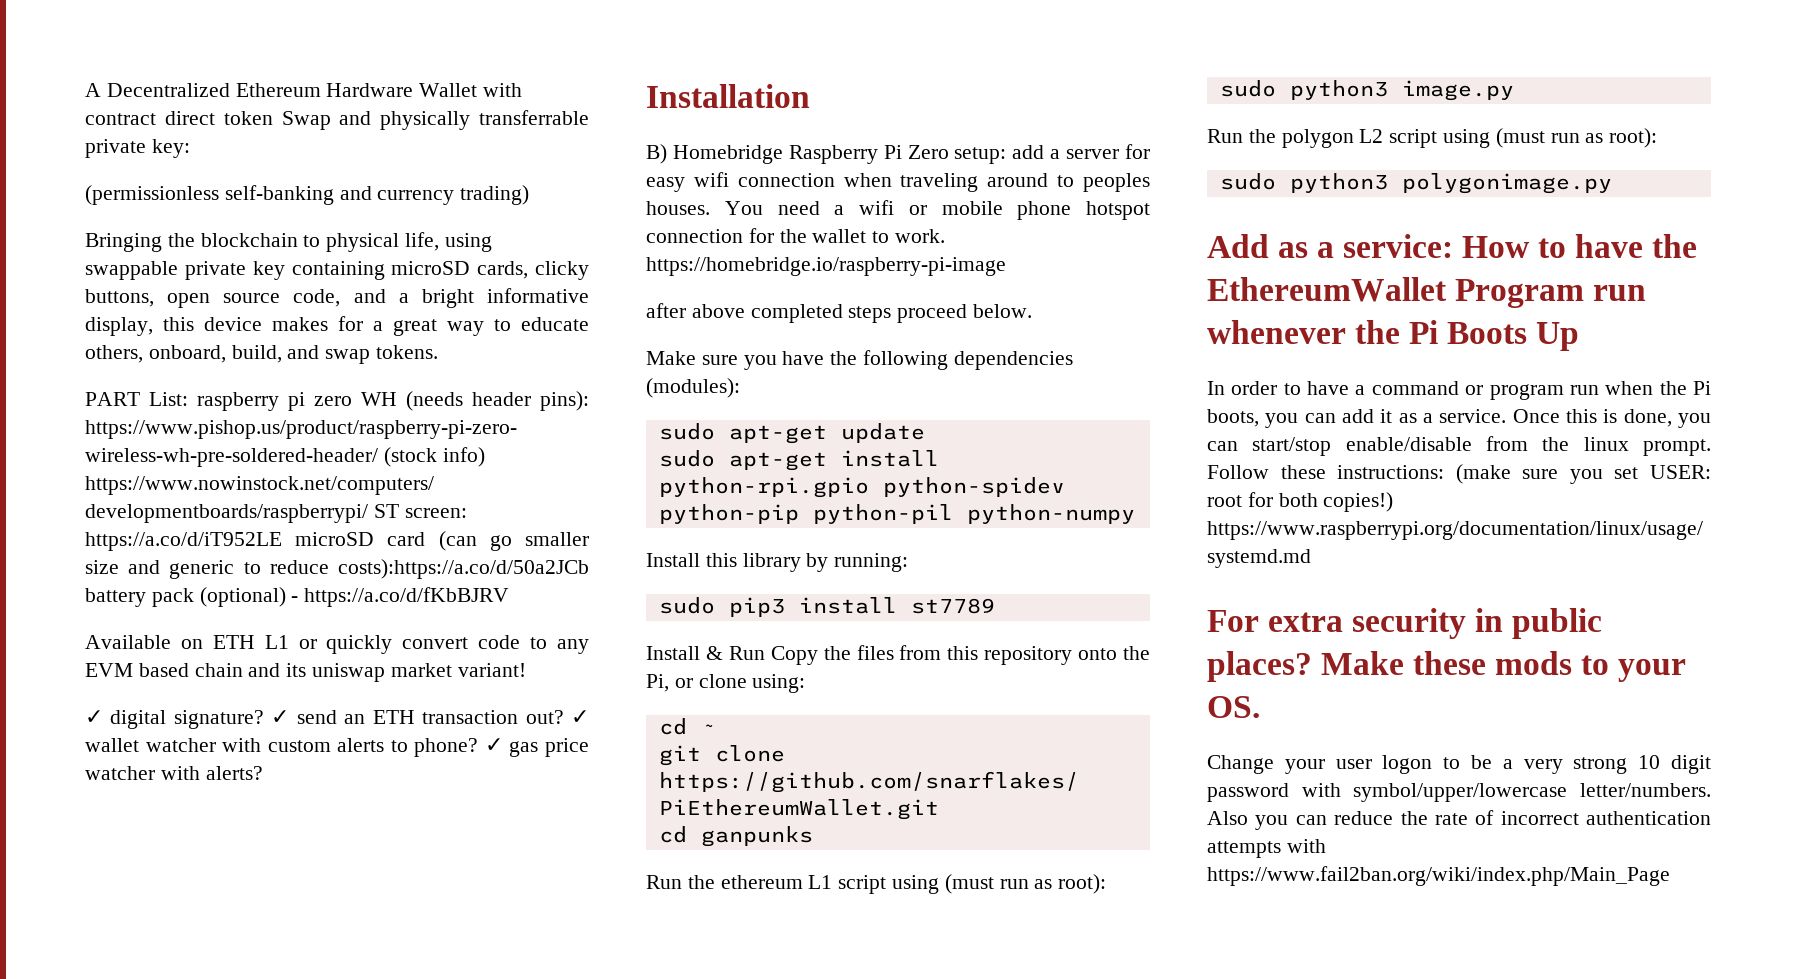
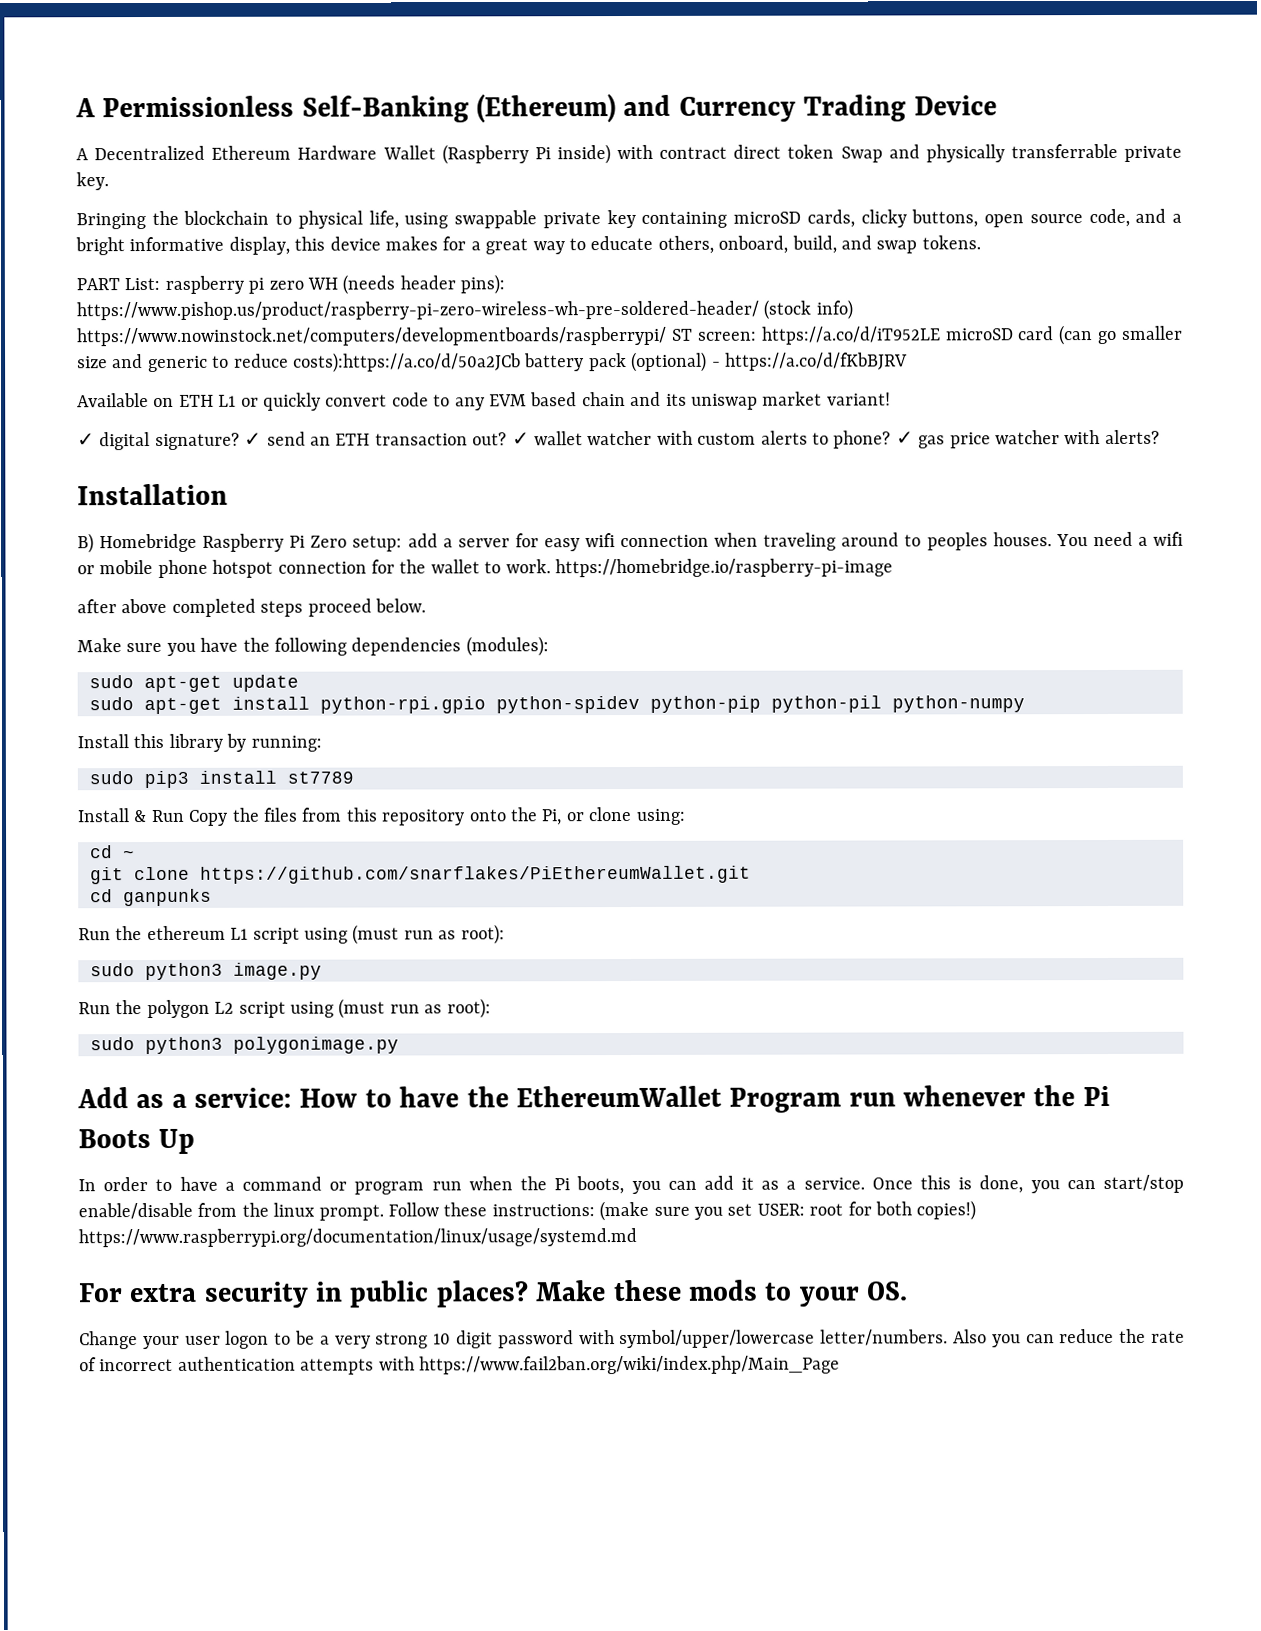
- A Decentralized Ethereum Hardware Wallet with contract direct token Swap and physically transferrable private key:
- (permissionless self-banking and currency trading)
+ A Permissionless Self-Banking (Ethereum) and Currency Trading Device
+ A Decentralized Ethereum Hardware Wallet (Raspberry Pi inside) with contract direct token Swap and physically transferrable private key.

